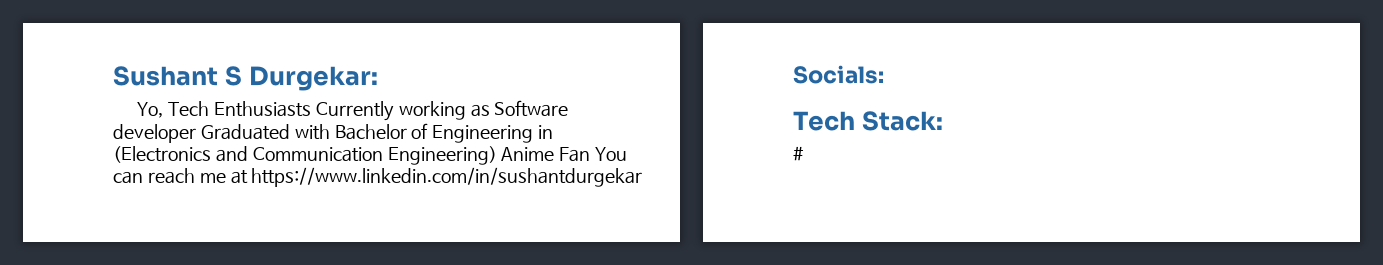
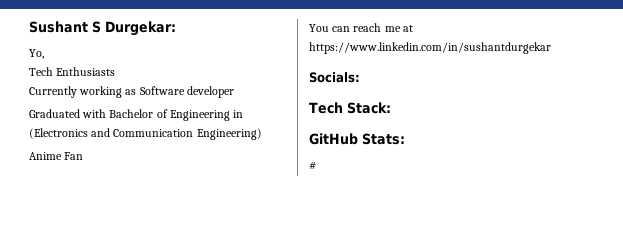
- Yo, Tech Enthusiasts Currently working as Software developer Graduated with Bachelor of Engineering in (Electronics and Communication Engineering) Anime Fan You can reach me at https://www.linkedin.com/in/sushantdurgekar
+ Yo,
+ Tech Enthusiasts
+ Currently working as Software developer
+ Graduated with Bachelor of Engineering in (Electronics and Communication Engineering)
+ Anime Fan
+ You can reach me at https://www.linkedin.com/in/sushantdurgekar
+ GitHub Stats:

